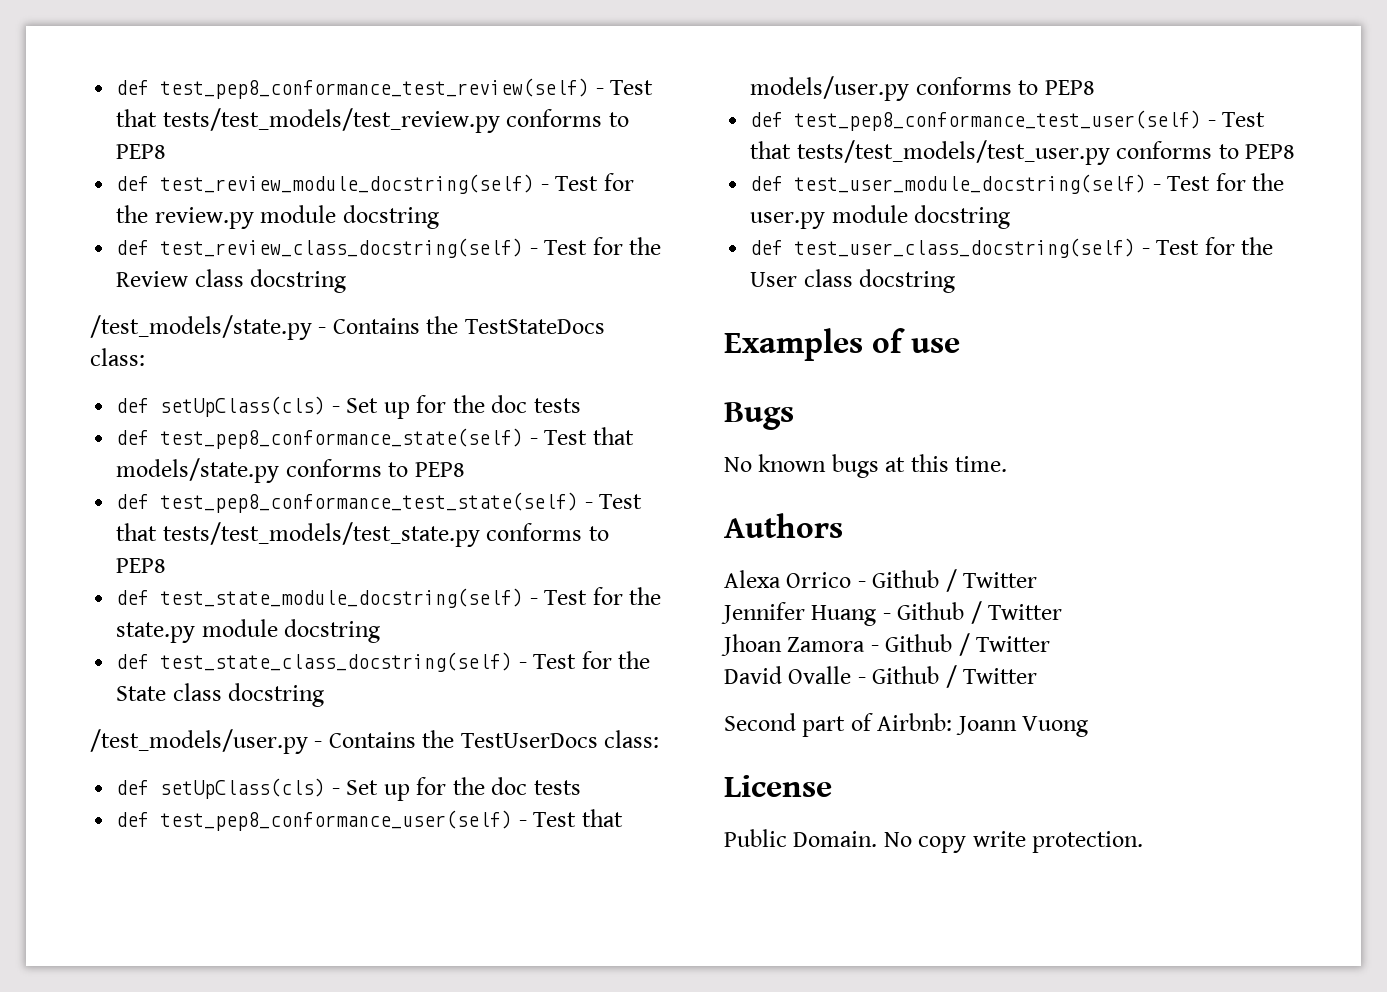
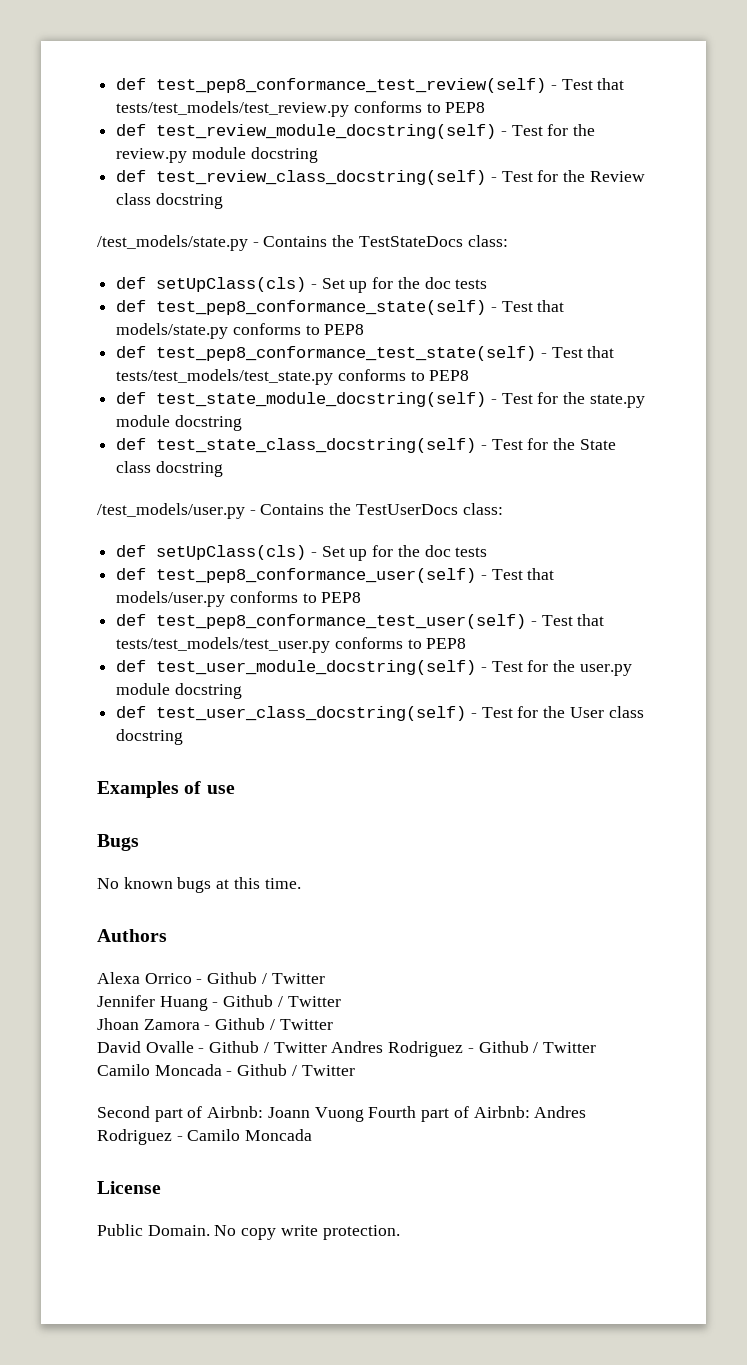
- David Ovalle - Github / Twitter
+ David Ovalle - Github / Twitter Andres Rodriguez - Github / Twitter Camilo Moncada - Github / Twitter
- Second part of Airbnb: Joann Vuong
+ Second part of Airbnb: Joann Vuong Fourth part of Airbnb: Andres Rodriguez - Camilo Moncada

